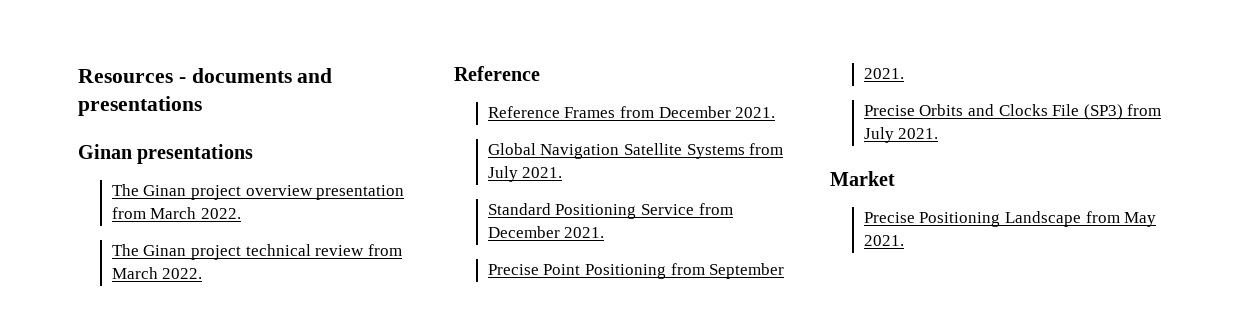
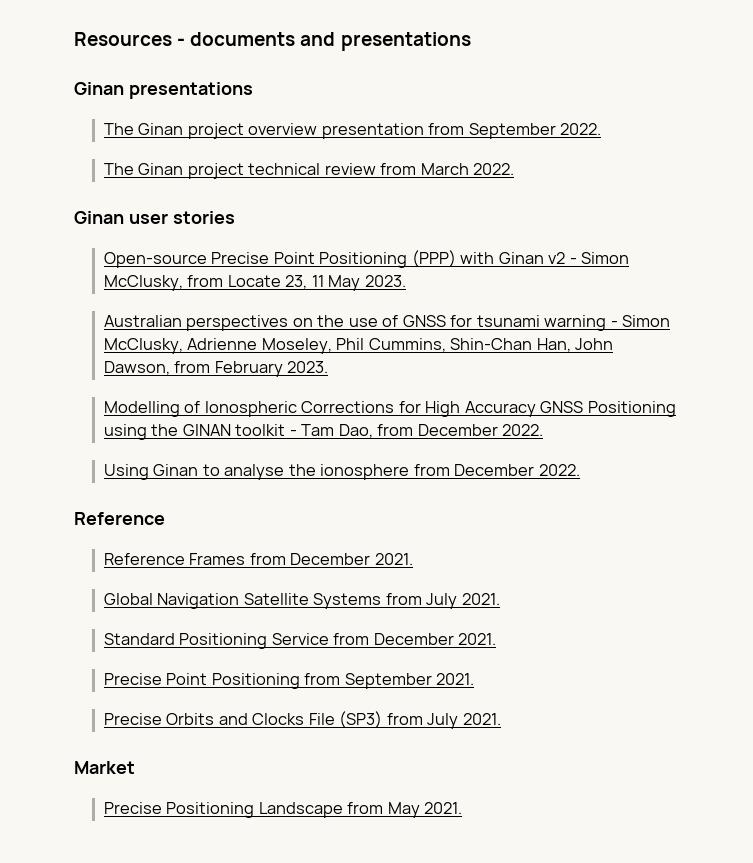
- The Ginan project overview presentation from March 2022.
+ The Ginan project overview presentation from September 2022.
+ Ginan user stories
+ Open-source Precise Point Positioning (PPP) with Ginan v2 - Simon McClusky, from Locate 23, 11 May 2023.
+ Australian perspectives on the use of GNSS for tsunami warning - Simon McClusky, Adrienne Moseley, Phil Cummins, Shin-Chan Han, John Dawson, from February 2023.
+ Modelling of Ionospheric Corrections for High Accuracy GNSS Positioning using the GINAN toolkit - Tam Dao, from December 2022.
+ Using Ginan to analyse the ionosphere from December 2022.

